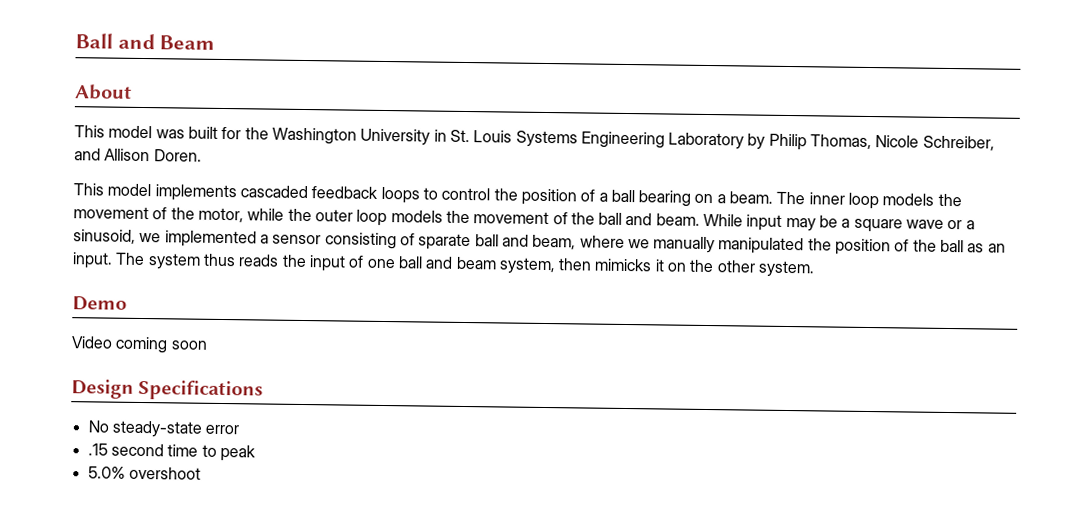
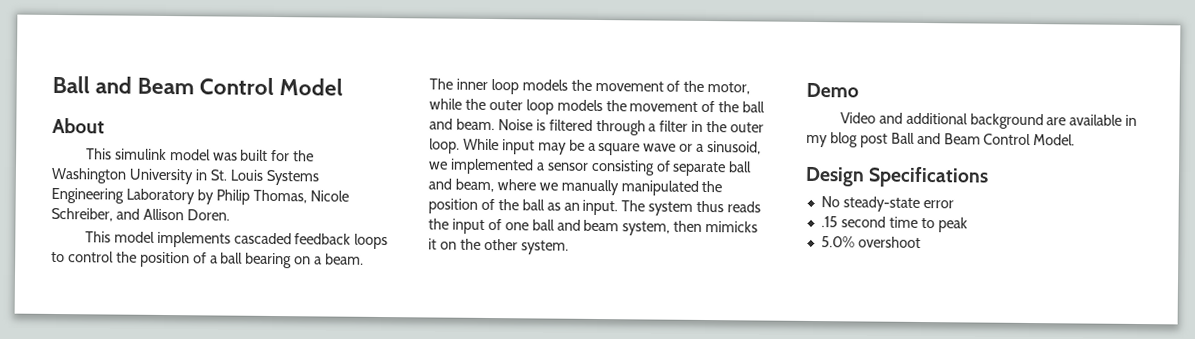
- Ball and Beam
+ Ball and Beam Control Model
- This model was built for the Washington University in St. Louis Systems Engineering Laboratory by Philip Thomas, Nicole Schreiber, and Allison Doren.
+ This simulink model was built for the Washington University in St. Louis Systems Engineering Laboratory by Philip Thomas, Nicole Schreiber, and Allison Doren.
+ Noise is filtered through a filter in the outer loop.
- While input may be a square wave or a sinusoid, we implemented a sensor consisting of sparate ball and beam, where we manually manipulated the position of the ball as an input.
+ While input may be a square wave or a sinusoid, we implemented a sensor consisting of separate ball and beam, where we manually manipulated the position of the ball as an input.
- Video coming soon
+ Video and additional background are available in my blog post Ball and Beam Control Model.

